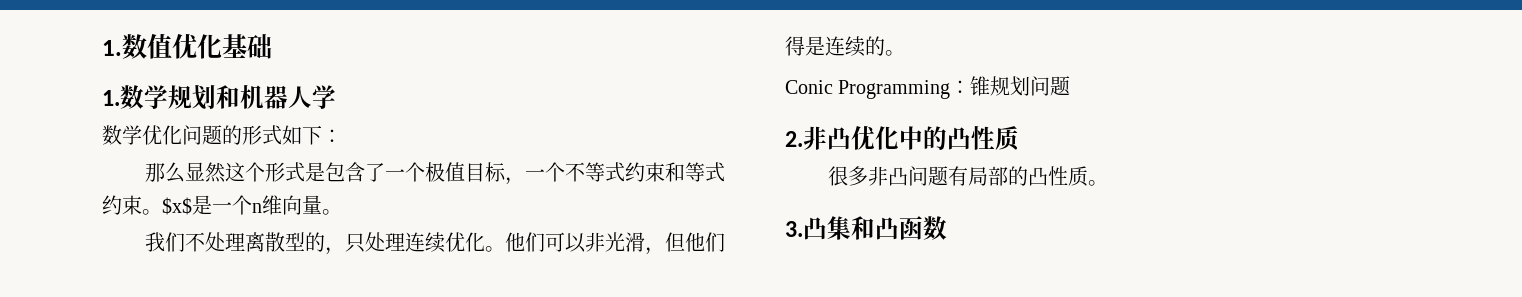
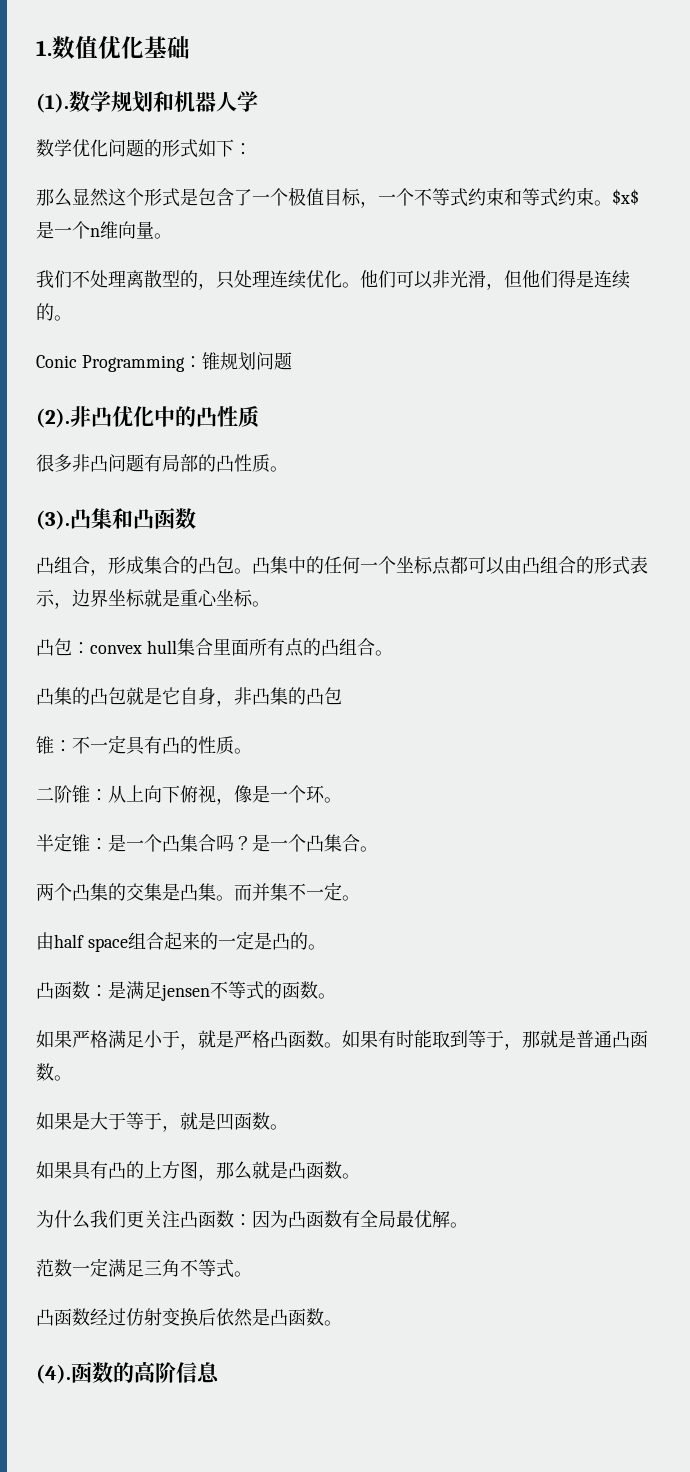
- 1.数学规划和机器人学
+ (1).数学规划和机器人学
- 2.非凸优化中的凸性质
+ (2).非凸优化中的凸性质
- 3.凸集和凸函数
+ (3).凸集和凸函数
+ 凸组合，形成集合的凸包。凸集中的任何一个坐标点都可以由凸组合的形式表示，边界坐标就是重心坐标。
+ 凸包：convex hull集合里面所有点的凸组合。
+ 凸集的凸包就是它自身，非凸集的凸包
+ 锥：不一定具有凸的性质。
+ 二阶锥：从上向下俯视，像是一个环。
+ 半定锥：是一个凸集合吗？是一个凸集合。
+ 两个凸集的交集是凸集。而并集不一定。
+ 由half space组合起来的一定是凸的。
+ 凸函数：是满足jensen不等式的函数。
+ 如果严格满足小于，就是严格凸函数。如果有时能取到等于，那就是普通凸函数。
+ 如果是大于等于，就是凹函数。
+ 如果具有凸的上方图，那么就是凸函数。
+ 为什么我们更关注凸函数：因为凸函数有全局最优解。
+ 范数一定满足三角不等式。
+ 凸函数经过仿射变换后依然是凸函数。
+ (4).函数的高阶信息

